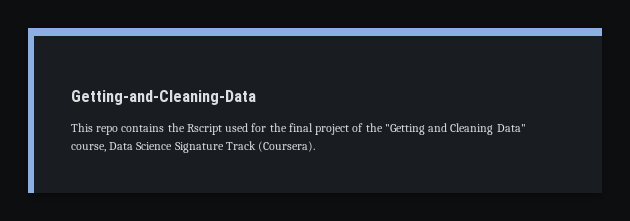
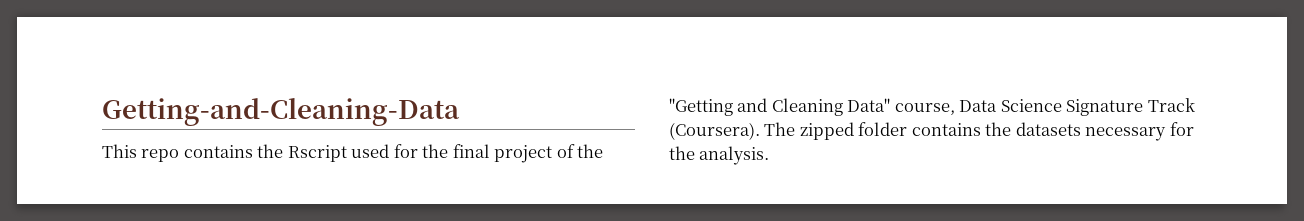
+ The zipped folder contains the datasets necessary for the analysis.

